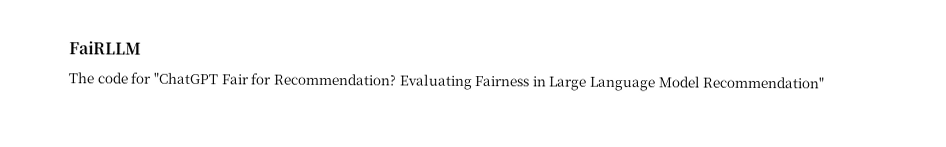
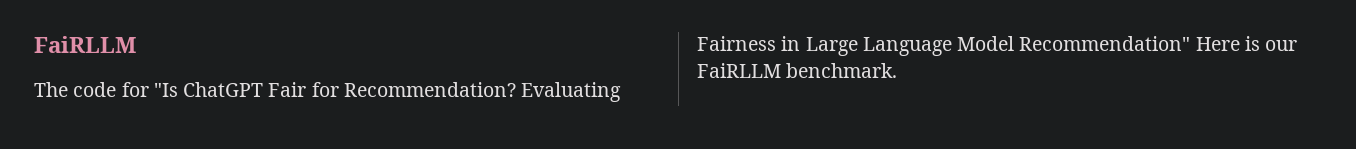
- The code for "ChatGPT Fair for Recommendation?
+ The code for "Is ChatGPT Fair for Recommendation?
- Evaluating Fairness in Large Language Model Recommendation"
+ Evaluating Fairness in Large Language Model Recommendation" Here is our FaiRLLM benchmark.

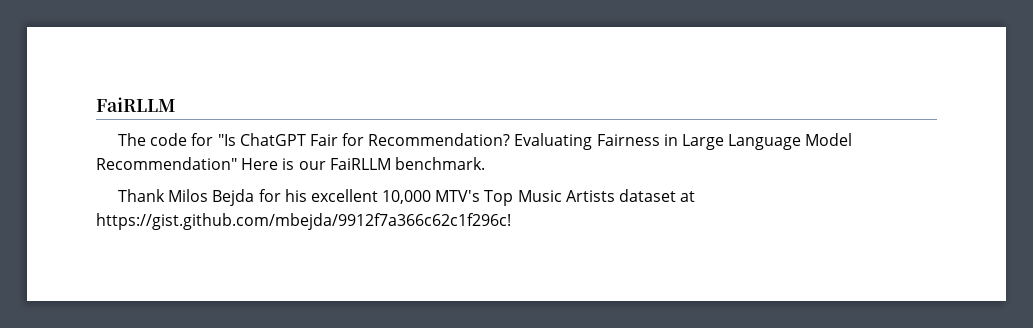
+ Thank Milos Bejda for his excellent 10,000 MTV's Top Music Artists dataset at https://gist.github.com/mbejda/9912f7a366c62c1f296c!

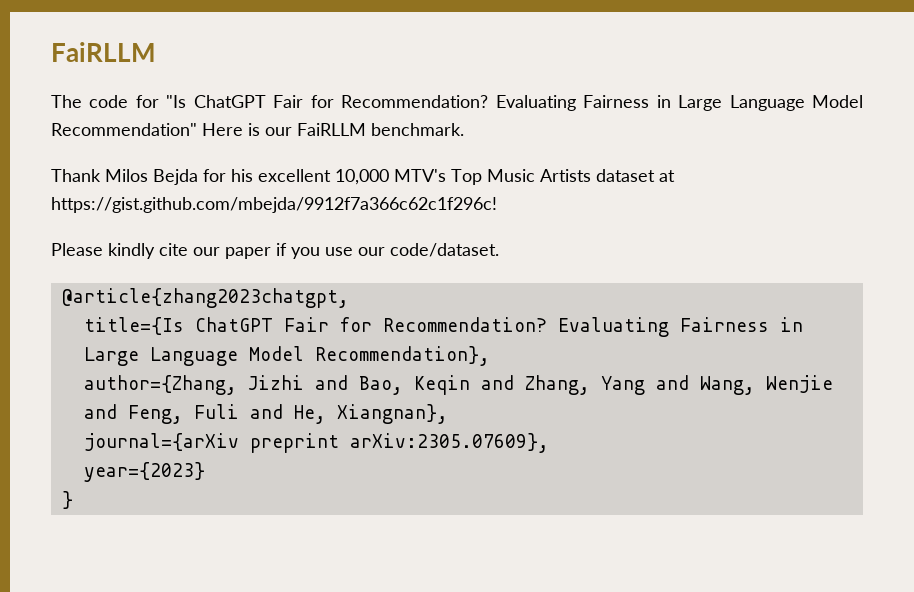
+ Please kindly cite our paper if you use our code/dataset.
+ @article{zhang2023chatgpt,
+ title={Is ChatGPT Fair for Recommendation? Evaluating Fairness in Large Language Model Recommendation},
+ author={Zhang, Jizhi and Bao, Keqin and Zhang, Yang and Wang, Wenjie and Feng, Fuli and He, Xiangnan},
+ journal={arXiv preprint arXiv:2305.07609},
+ year={2023}
+ }

